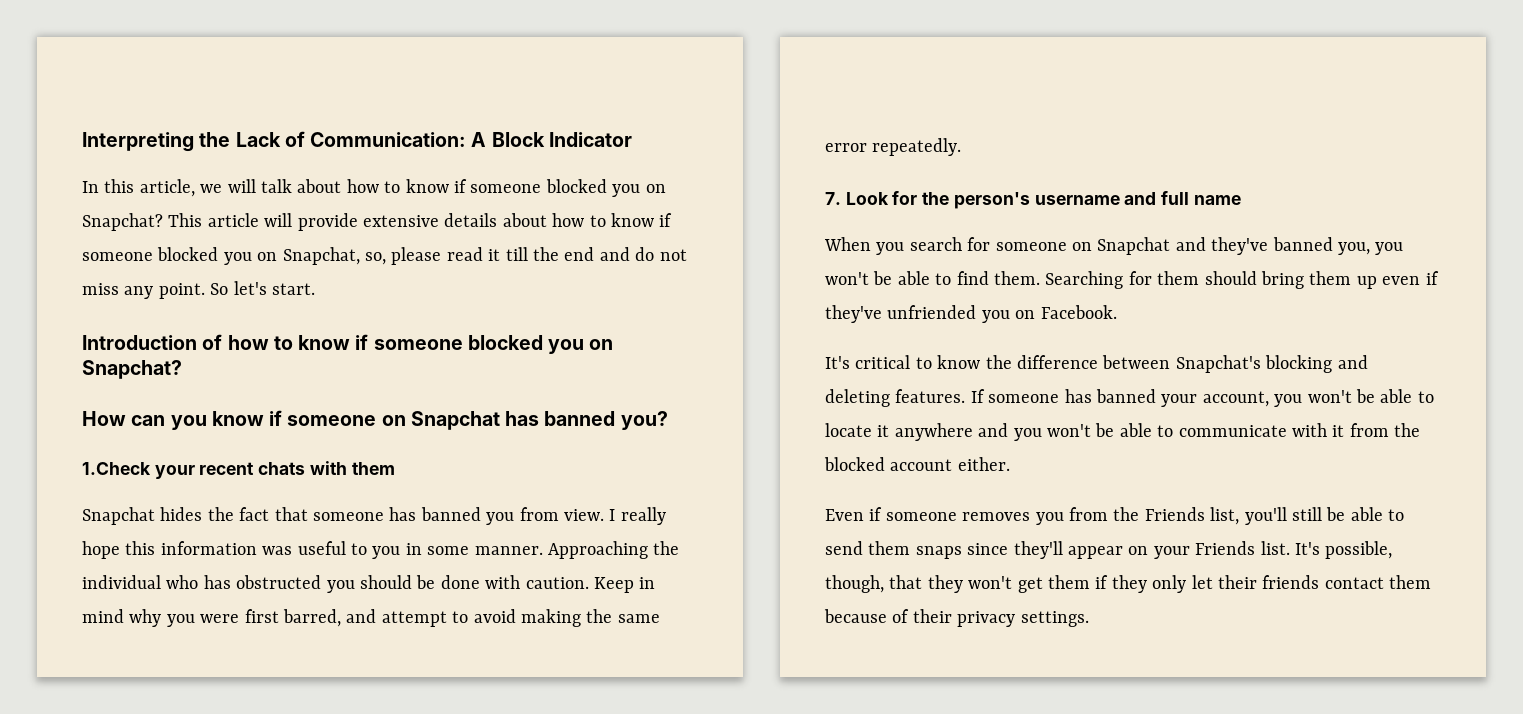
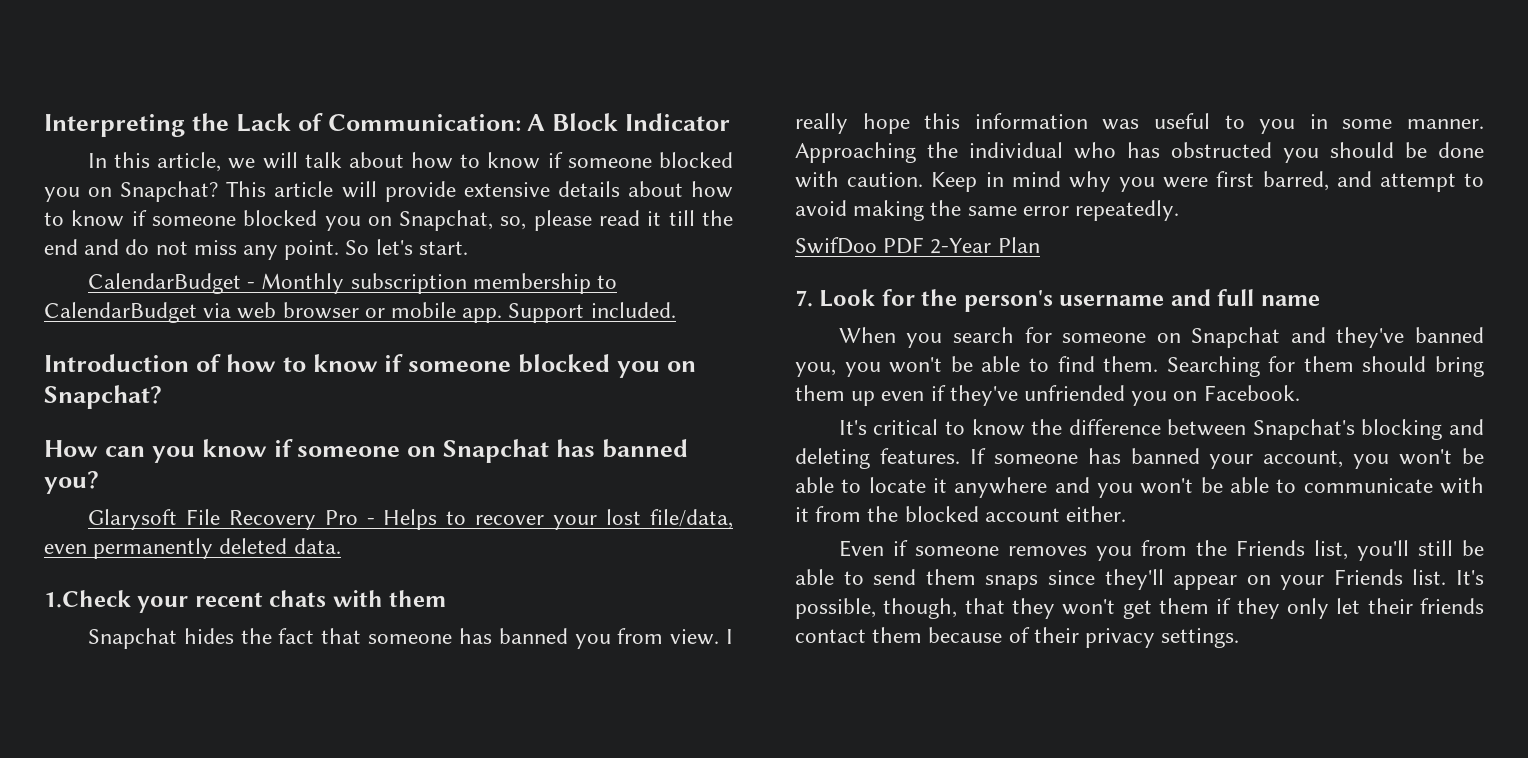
+ CalendarBudget - Monthly subscription membership to CalendarBudget via web browser or mobile app. Support included.
+ Glarysoft File Recovery Pro - Helps to recover your lost file/data, even permanently deleted data.
+ SwifDoo PDF 2-Year Plan

